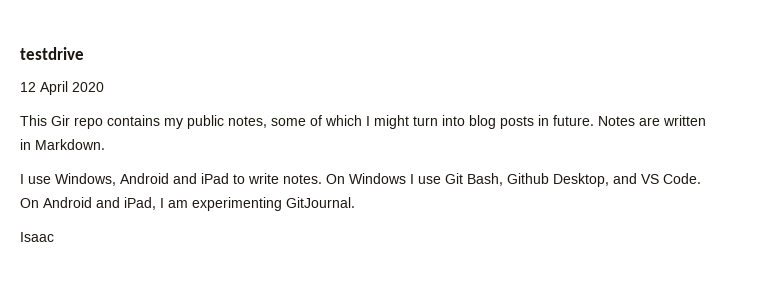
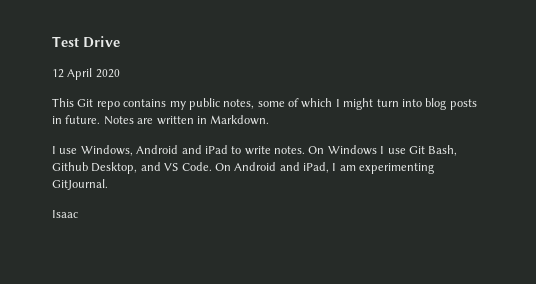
- testdrive
+ Test Drive
- This Gir repo contains my public notes, some of which I might turn into blog posts in future.
+ This Git repo contains my public notes, some of which I might turn into blog posts in future.

